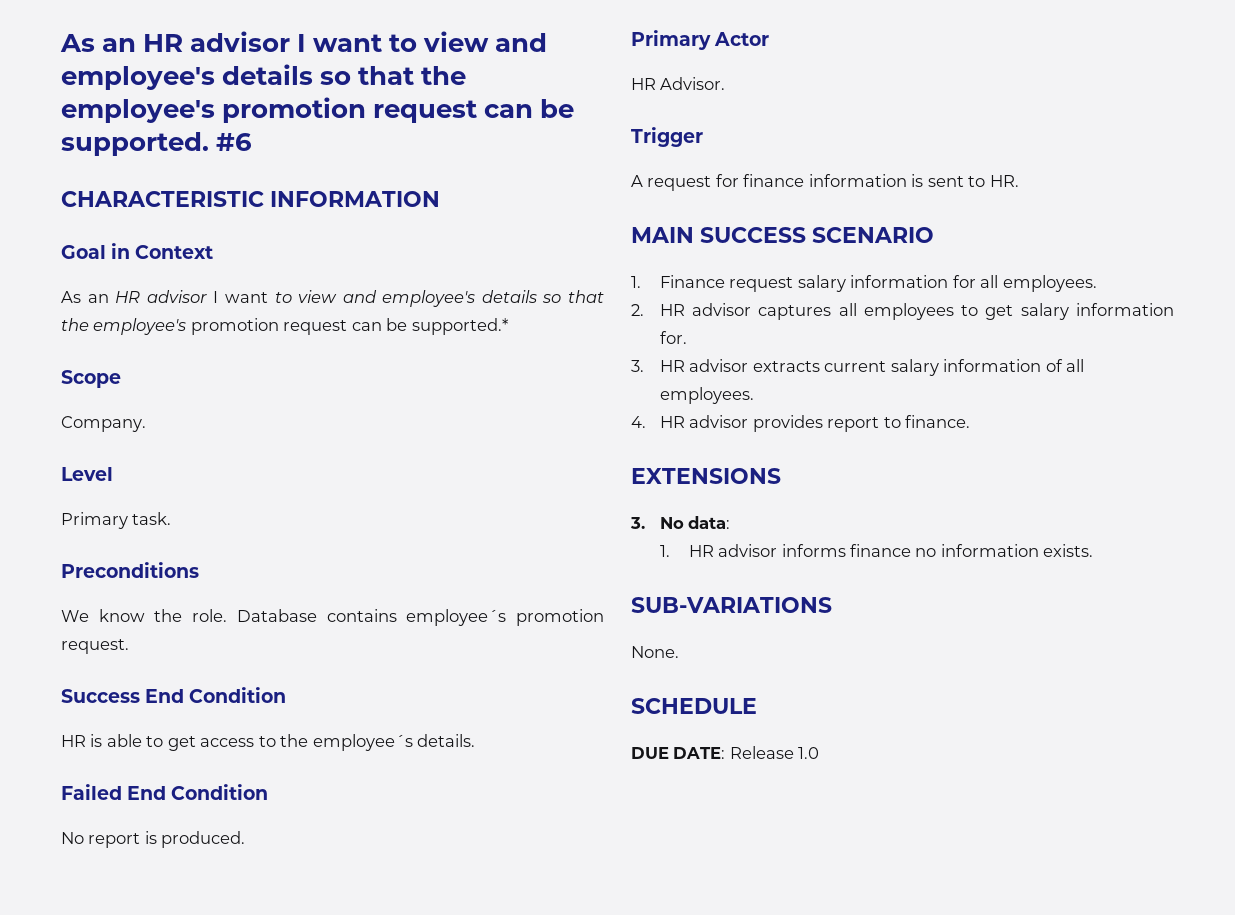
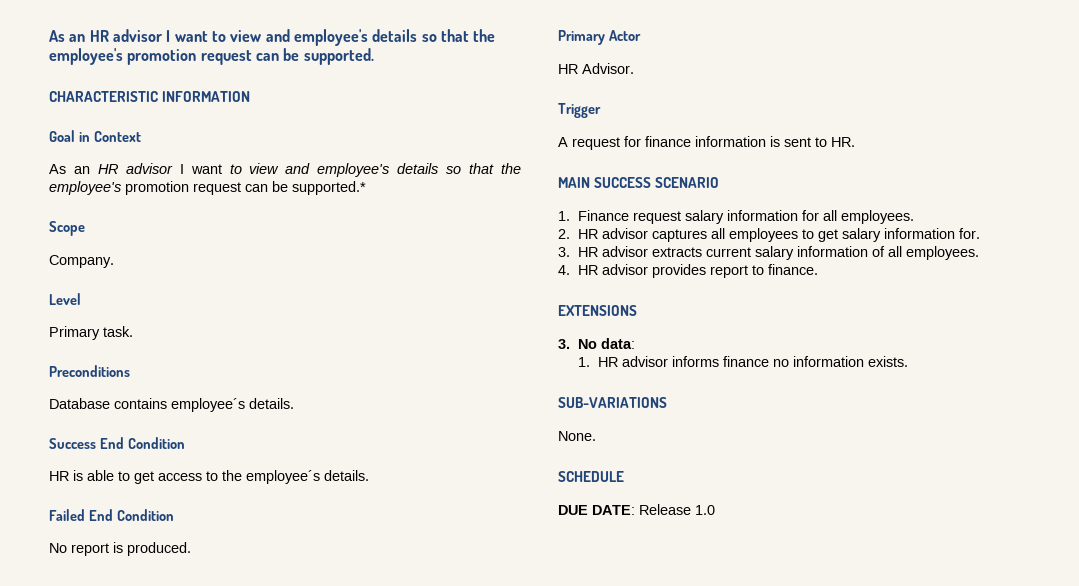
- #6
- We know the role. Database contains employee´s promotion request.
+ Database contains employee´s details.

